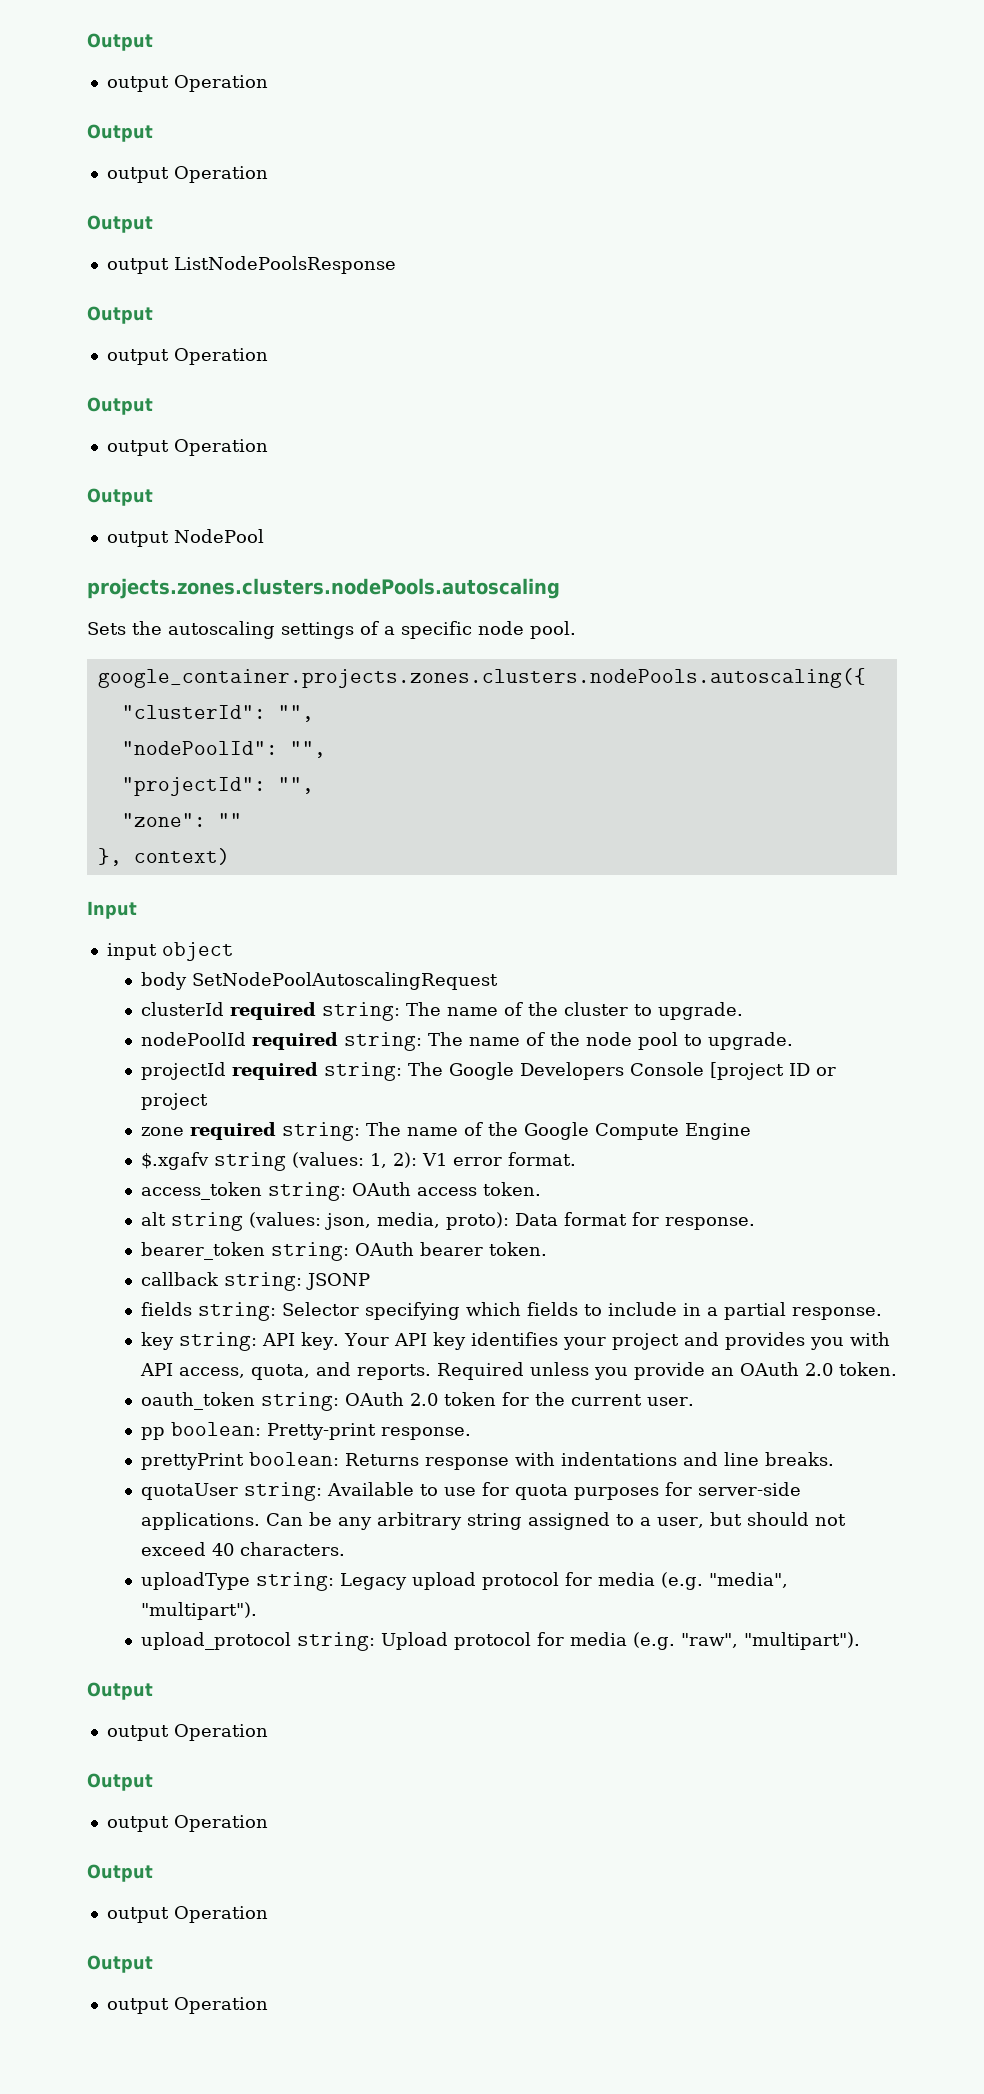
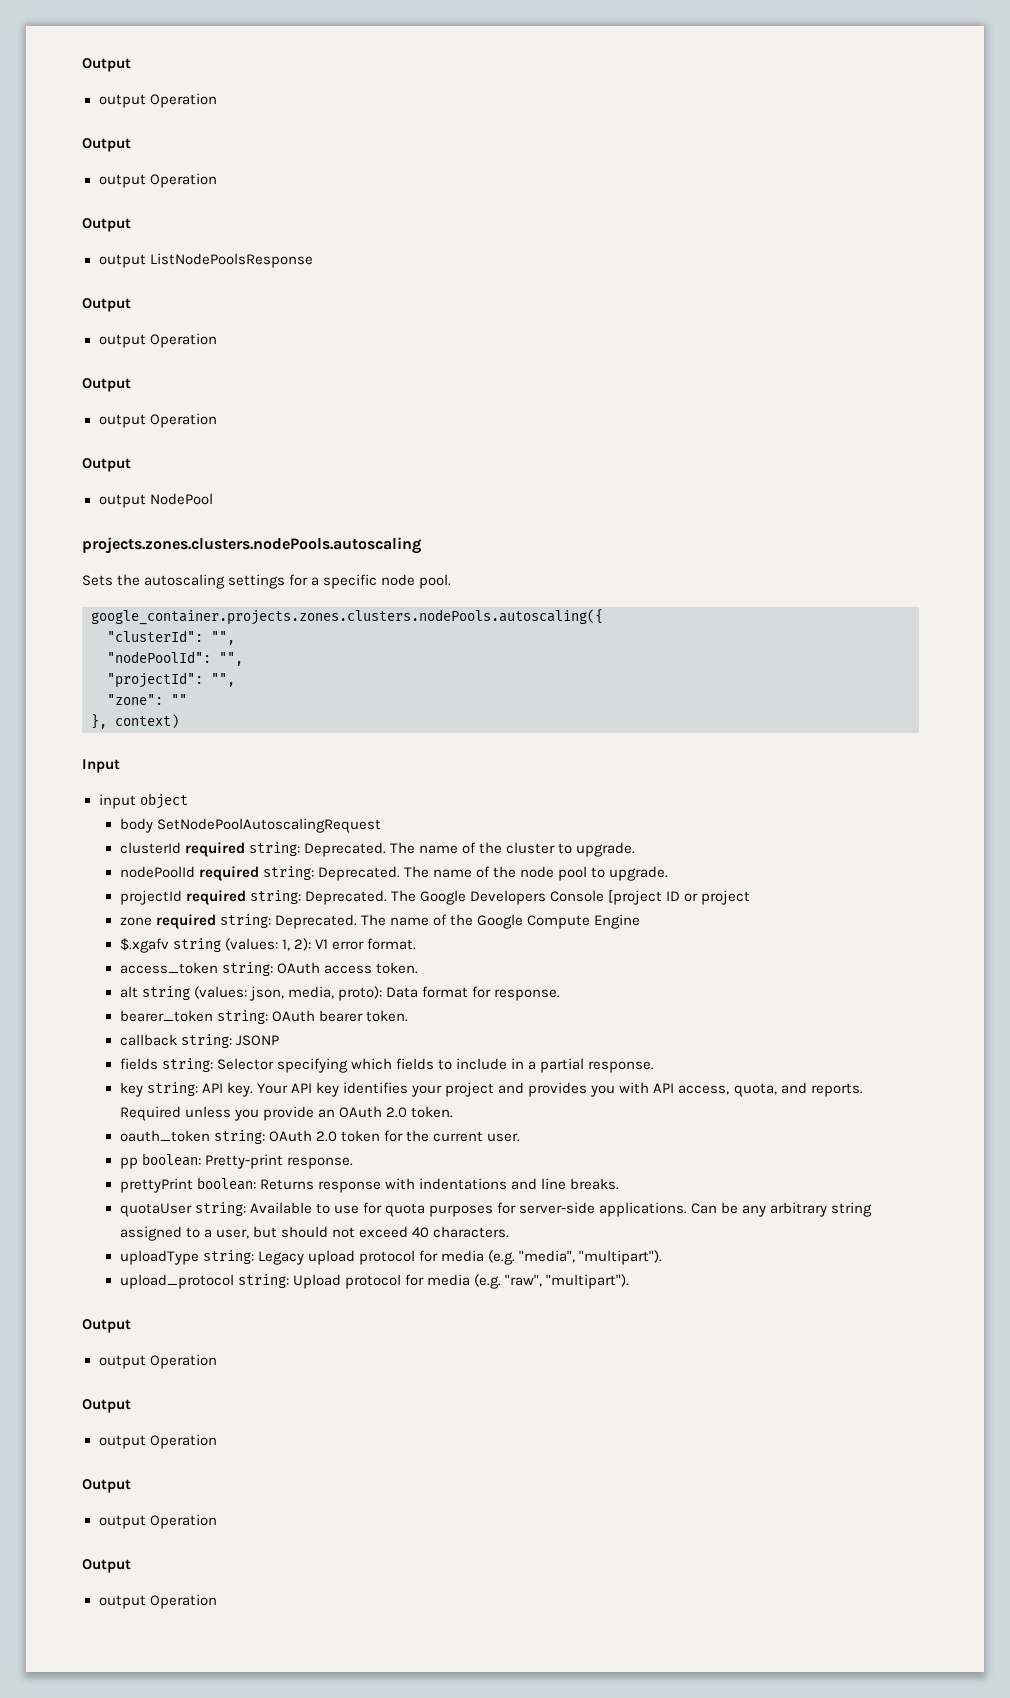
- Sets the autoscaling settings of a specific node pool.
+ Sets the autoscaling settings for a specific node pool.
- clusterId required string: The name of the cluster to upgrade.
+ clusterId required string: Deprecated. The name of the cluster to upgrade.
- nodePoolId required string: The name of the node pool to upgrade.
+ nodePoolId required string: Deprecated. The name of the node pool to upgrade.
- projectId required string: The Google Developers Console [project ID or project
+ projectId required string: Deprecated. The Google Developers Console [project ID or project
- zone required string: The name of the Google Compute Engine
+ zone required string: Deprecated. The name of the Google Compute Engine

